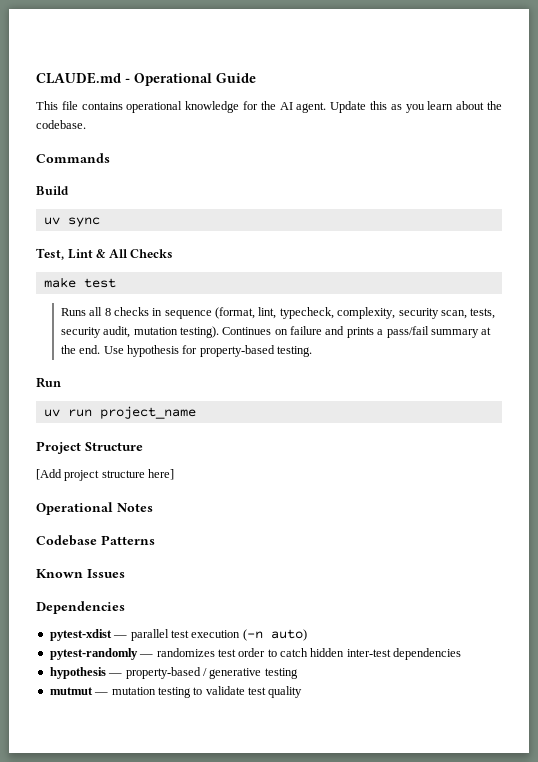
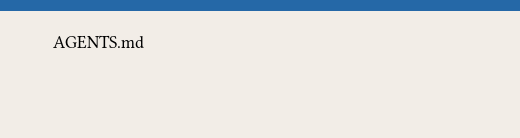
- CLAUDE.md - Operational Guide
- This file contains operational knowledge for the AI agent. Update this as you learn about the codebase.
- Commands
- Build
- uv sync
- Test, Lint & All Checks
- make test
- Runs all 8 checks in sequence (format, lint, typecheck, complexity, security scan, tests, security audit, mutation testing). Continues on failure and prints a pass/fail summary at the end. Use hypothesis for property-based testing.
- Run
- uv run project_name
- Project Structure
- [Add project structure here]
- Operational Notes
- Codebase Patterns
- Known Issues
- Dependencies
- pytest-xdist — parallel test execution (-n auto)
- pytest-randomly — randomizes test order to catch hidden inter-test dependencies
- hypothesis — property-based / generative testing
- mutmut — mutation testing to validate test quality
+ AGENTS.md

